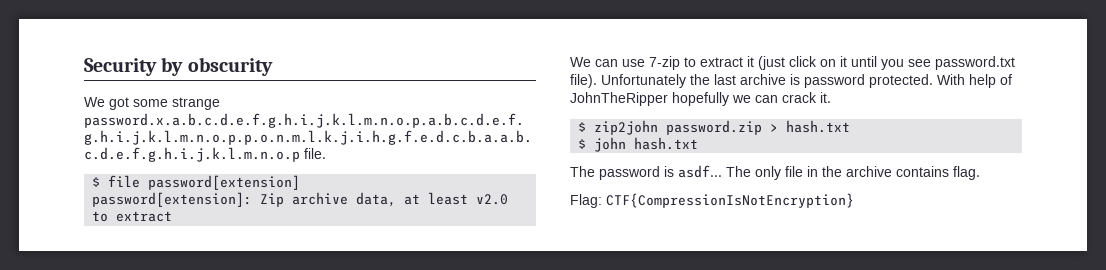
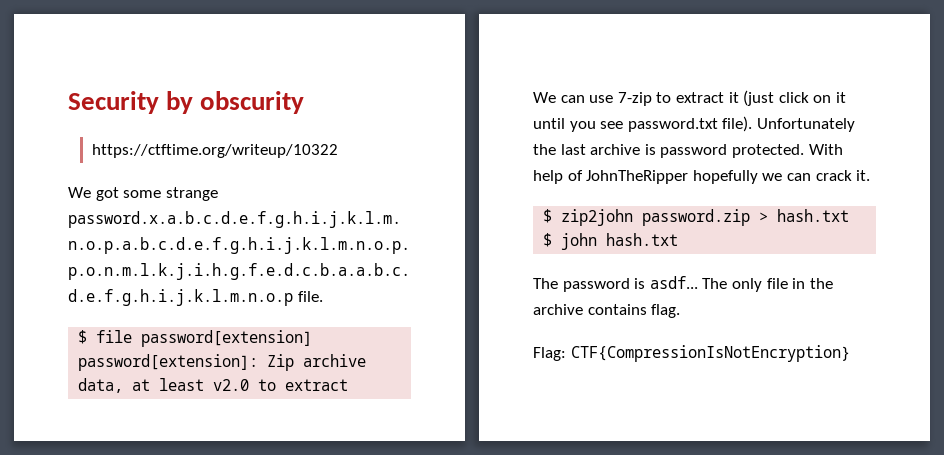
+ https://ctftime.org/writeup/10322

